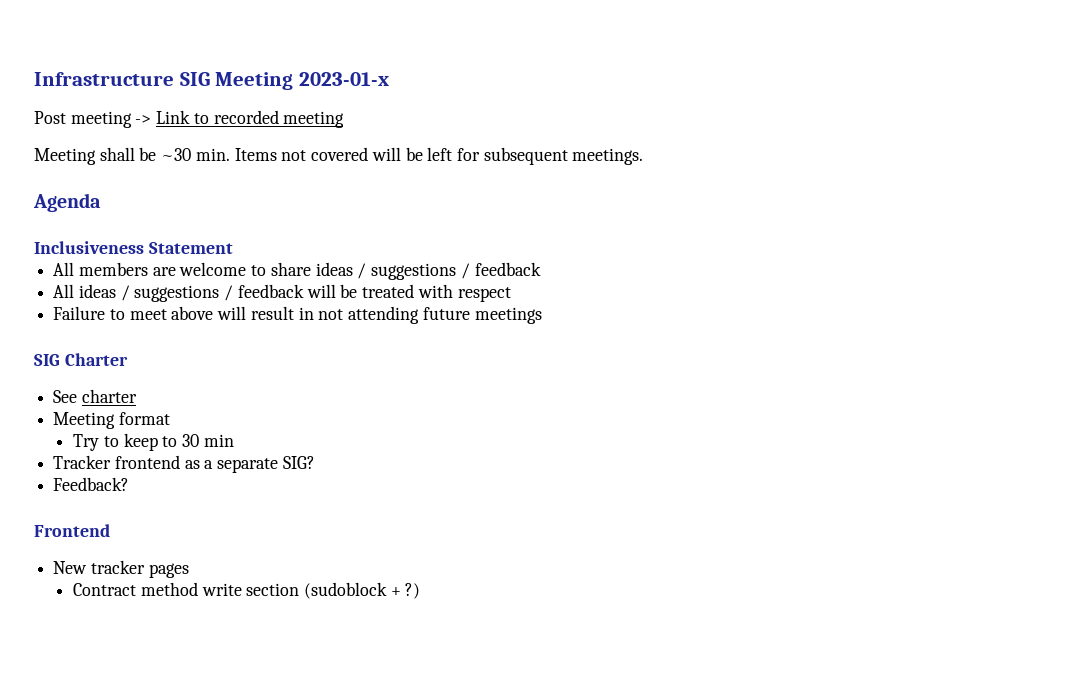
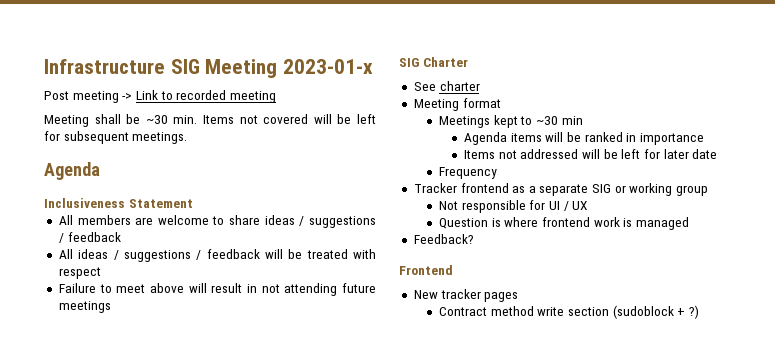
- Try to keep to 30 min
+ Meetings kept to ~30 min
+ Agenda items will be ranked in importance
+ Items not addressed will be left for later date
+ Frequency
- Tracker frontend as a separate SIG?
+ Tracker frontend as a separate SIG or working group
+ Not responsible for UI / UX
+ Question is where frontend work is managed

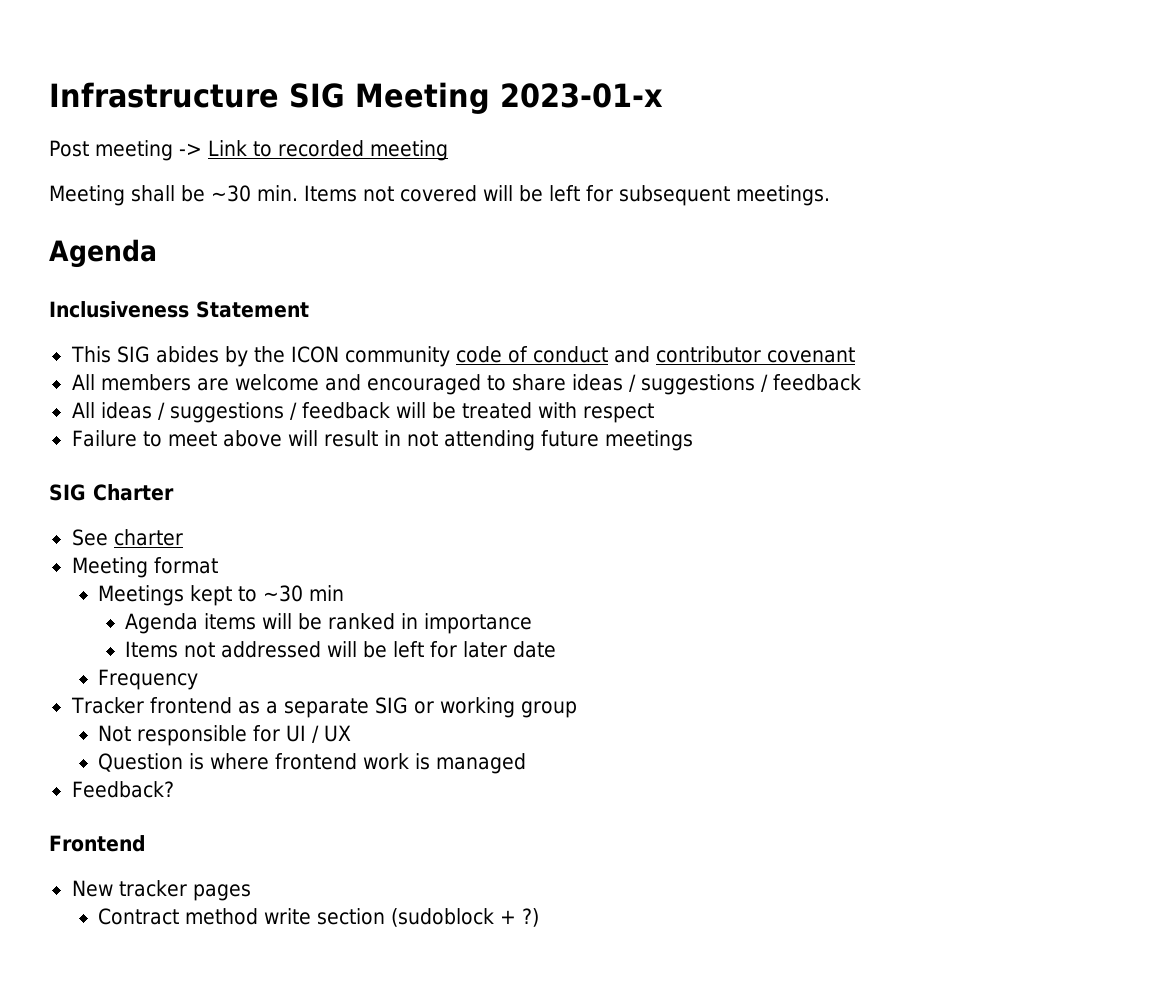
+ This SIG abides by the ICON community code of conduct and contributor covenant
- All members are welcome to share ideas / suggestions / feedback
+ All members are welcome and encouraged to share ideas / suggestions / feedback

